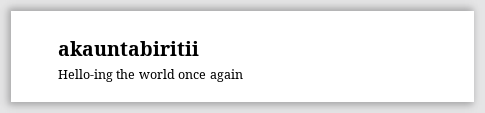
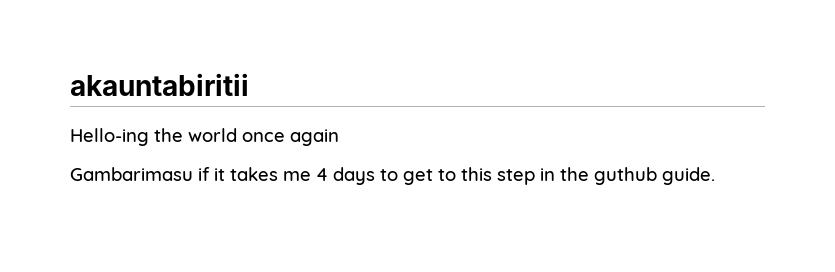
+ Gambarimasu if it takes me 4 days to get to this step in the guthub guide.

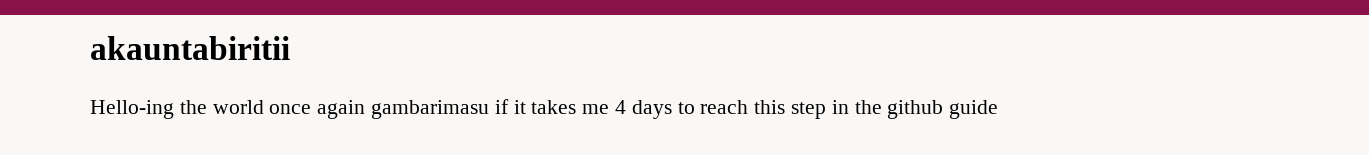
- Hello-ing the world once again
- Gambarimasu if it takes me 4 days to get to this step in the guthub guide.
+ Hello-ing the world once again gambarimasu if it takes me 4 days to reach this step in the github guide

